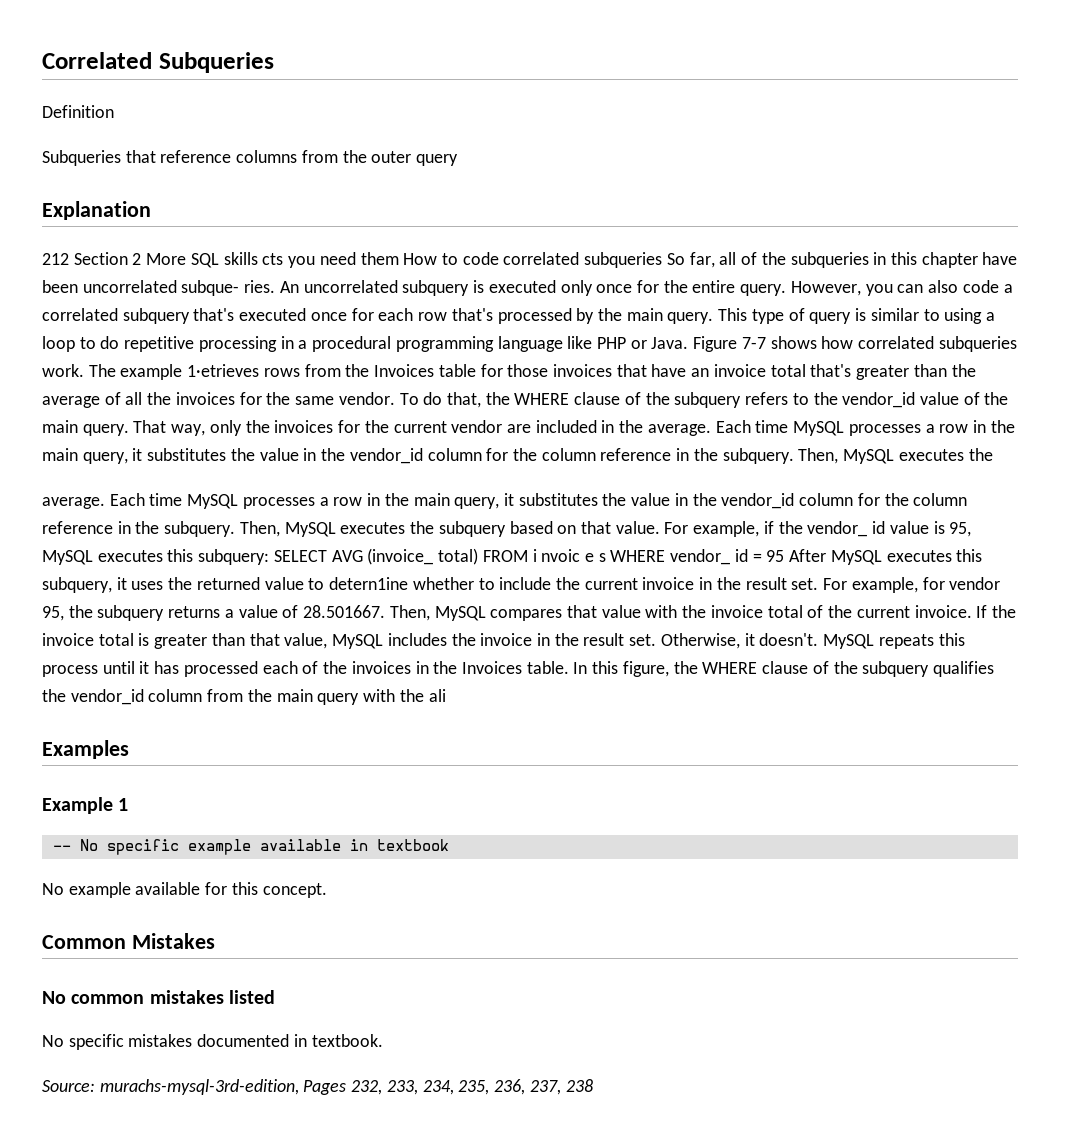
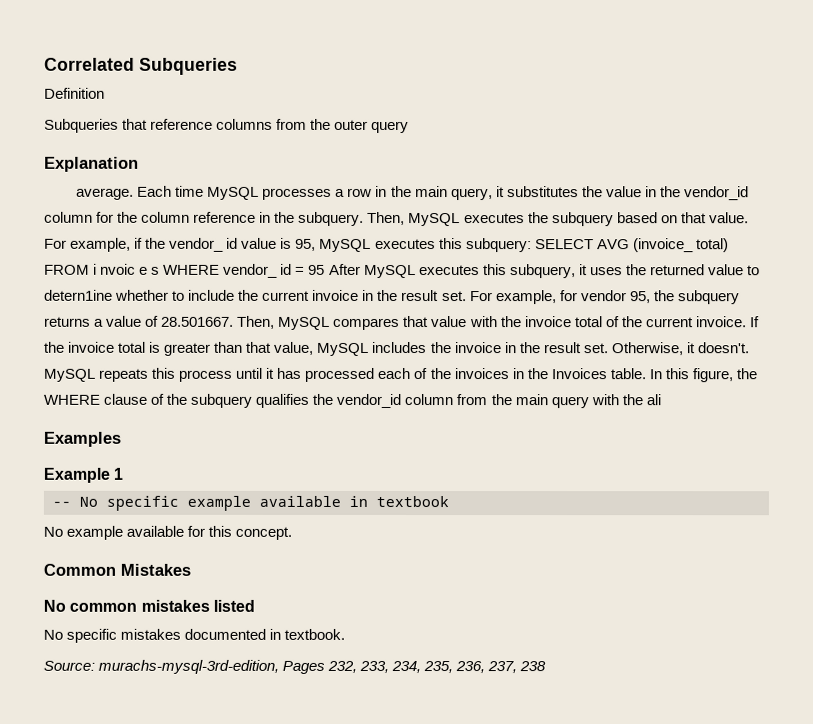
- 212 Section 2 More SQL skills cts you need them How to code correlated subqueries So far, all of the subqueries in this chapter have been uncorrelated subque- ries. An uncorrelated subquery is executed only once for the entire query. However, you can also code a correlated subquery that's executed once for each row that's processed by the main query. This type of query is similar to using a loop to do repetitive processing in a procedural programming language like PHP or Java. Figure 7-7 shows how correlated subqueries work. The example 1·etrieves rows from the Invoices table for those invoices that have an invoice total that's greater than the average of all the invoices for the same vendor. To do that, the WHERE clause of the subquery refers to the vendor_id value of the main query. That way, only the invoices for the current vendor are included in the average. Each time MySQL processes a row in the main query, it substitutes the value in the vendor_id column for the column reference in the subquery. Then, MySQL executes the

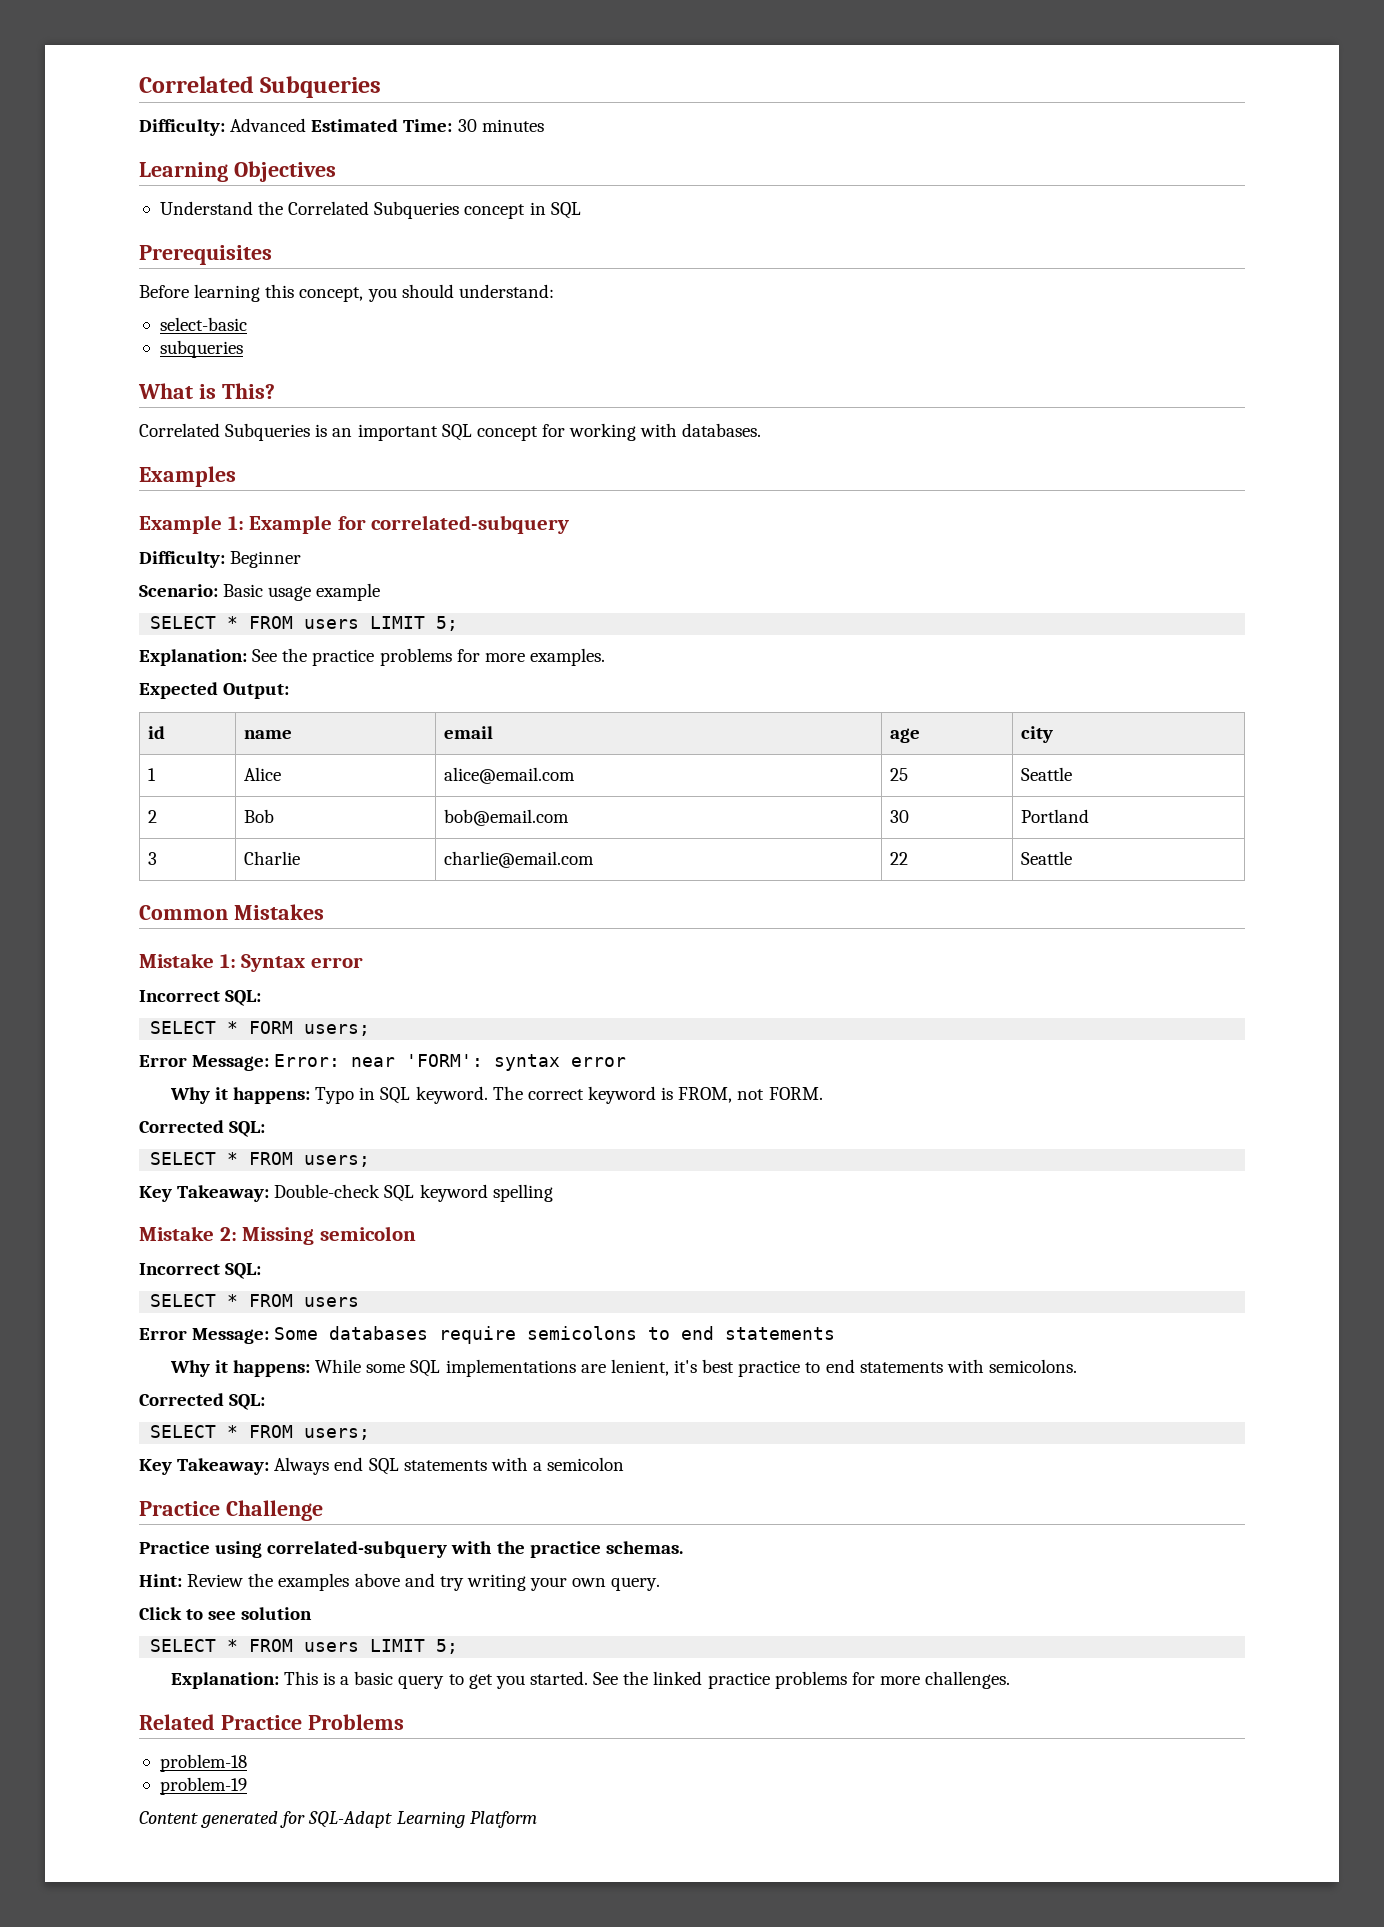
- Definition
- Subqueries that reference columns from the outer query
- Explanation
- average. Each time MySQL processes a row in the main query, it substitutes the value in the vendor_id column for the column reference in the subquery. Then, MySQL executes the subquery based on that value. For example, if the vendor_ id value is 95, MySQL executes this subquery: SELECT AVG (invoice_ total) FROM i nvoic e s WHERE vendor_ id = 95 After MySQL executes this subquery, it uses the returned value to detern1ine whether to include the current invoice in the result set. For example, for vendor 95, the subquery returns a value of 28.501667. Then, MySQL compares that value with the invoice total of the current invoice. If the invoice total is greater than that value, MySQL includes the invoice in the result set. Otherwise, it doesn't. MySQL repeats this process until it has processed each of the invoices in the Invoices table. In this figure, the WHERE clause of the subquery qualifies the vendor_id column from the main query with the ali
+ Difficulty: Advanced Estimated Time: 30 minutes
+ Learning Objectives
+ Understand the Correlated Subqueries concept in SQL
+ Prerequisites
+ Before learning this concept, you should understand:
+ select-basic
+ subqueries
+ What is This?
+ Correlated Subqueries is an important SQL concept for working with databases.
  Examples
- Example 1
- -- No specific example available in textbook
- No example available for this concept.
+ Example 1: Example for correlated-subquery
+ Difficulty: Beginner
+ Scenario: Basic usage example
+ SELECT * FROM users LIMIT 5;
+ Explanation: See the practice problems for more examples.
+ Expected Output:
+ id | name | email | age | city
+ 1 | Alice | alice@email.com | 25 | Seattle
+ 2 | Bob | bob@email.com | 30 | Portland
+ 3 | Charlie | charlie@email.com | 22 | Seattle
  Common Mistakes
- No common mistakes listed
- No specific mistakes documented in textbook.
- Source: murachs-mysql-3rd-edition, Pages 232, 233, 234, 235, 236, 237, 238
+ Mistake 1: Syntax error
+ Incorrect SQL:
+ SELECT * FORM users;
+ Error Message: Error: near 'FORM': syntax error
+ Why it happens: Typo in SQL keyword. The correct keyword is FROM, not FORM.
+ Corrected SQL:
+ SELECT * FROM users;
+ Key Takeaway: Double-check SQL keyword spelling
+ Mistake 2: Missing semicolon
+ Incorrect SQL:
+ SELECT * FROM users
+ Error Message: Some databases require semicolons to end statements
+ Why it happens: While some SQL implementations are lenient, it's best practice to end statements with semicolons.
+ Corrected SQL:
+ SELECT * FROM users;
+ Key Takeaway: Always end SQL statements with a semicolon
+ Practice Challenge
+ Practice using correlated-subquery with the practice schemas.
+ Hint: Review the examples above and try writing your own query.
+ Click to see solution
+ SELECT * FROM users LIMIT 5;
+ Explanation: This is a basic query to get you started. See the linked practice problems for more challenges.
+ Related Practice Problems
+ problem-18
+ problem-19
+ Content generated for SQL-Adapt Learning Platform

